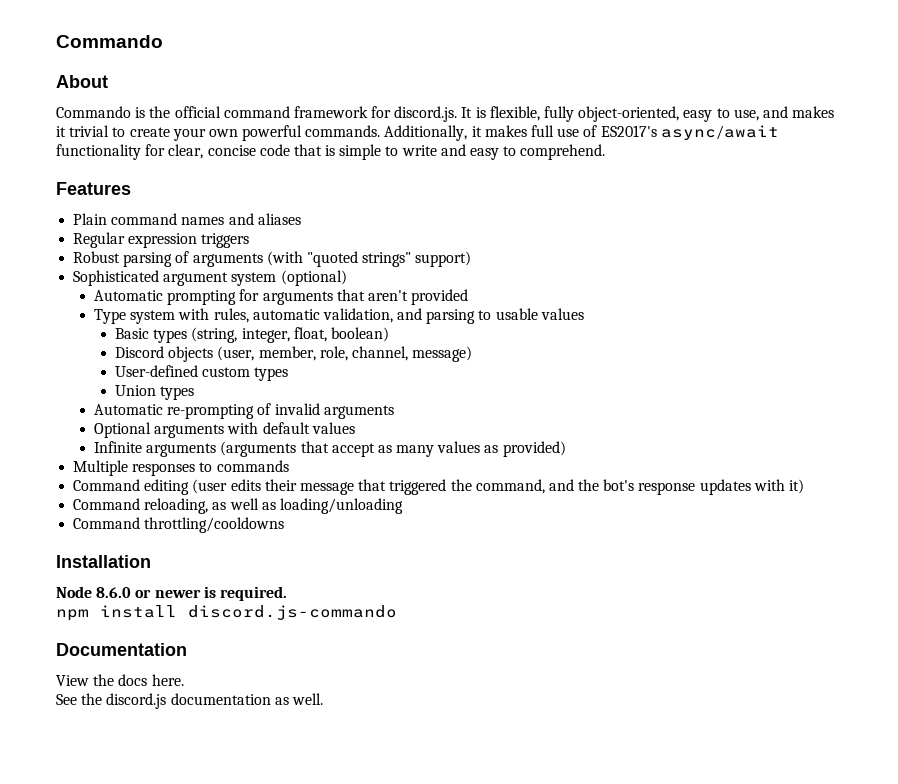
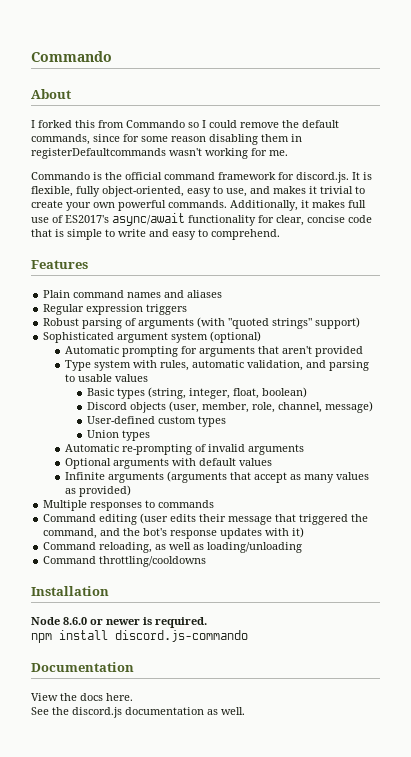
+ I forked this from Commando so I could remove the default commands, since for some reason disabling them in registerDefaultcommands wasn't working for me.

